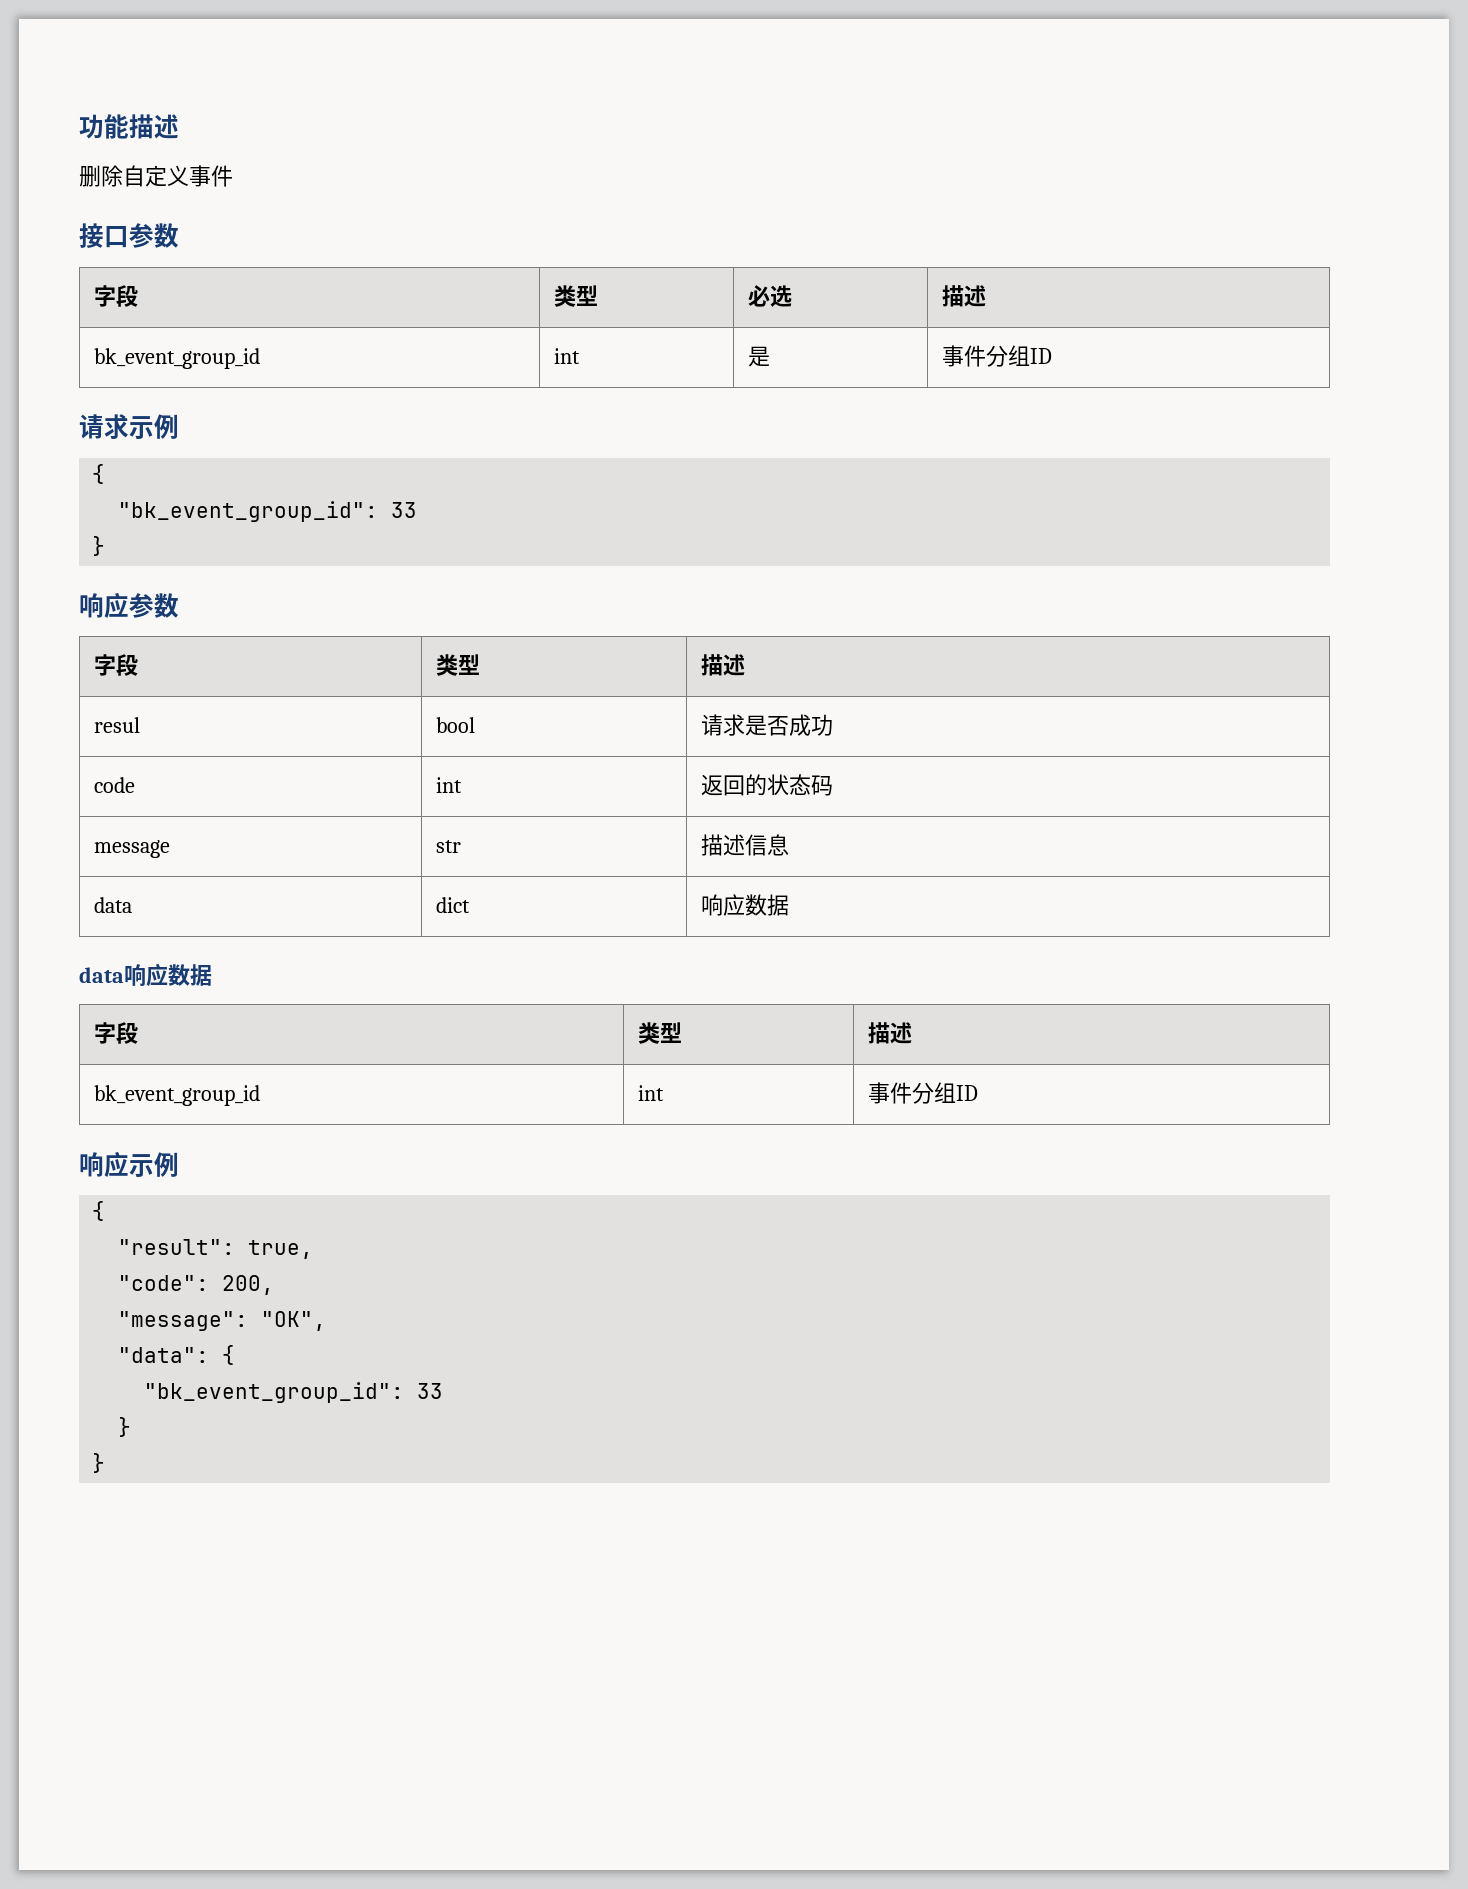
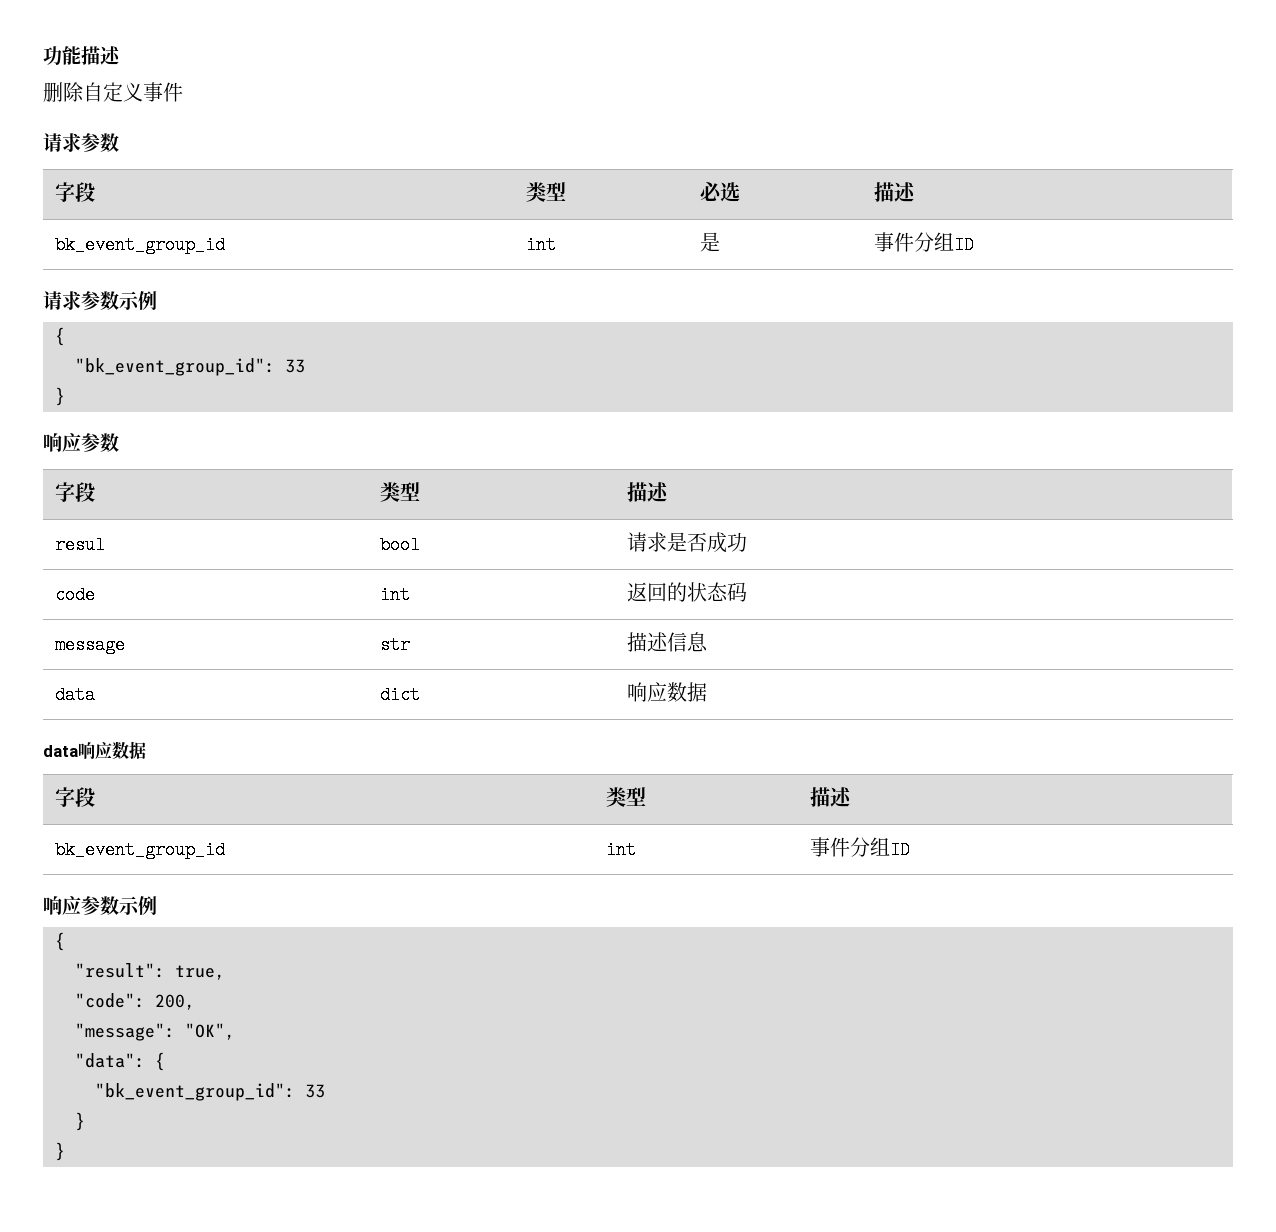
  删除自定义事件
- 接口参数
+ 请求参数
- 请求示例
+ 请求参数示例
- 响应示例
+ 响应参数示例

